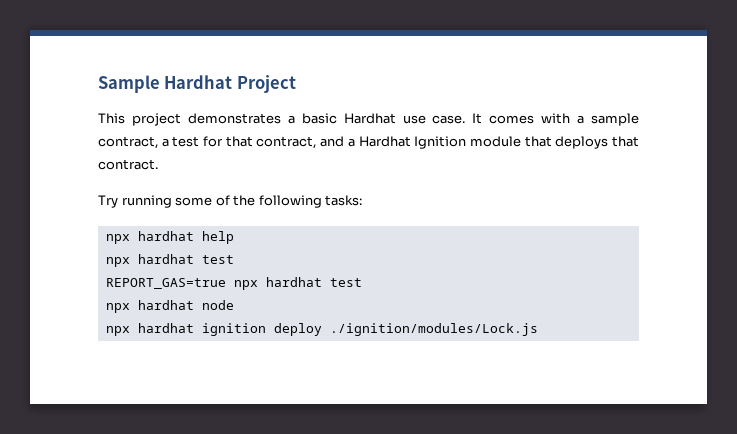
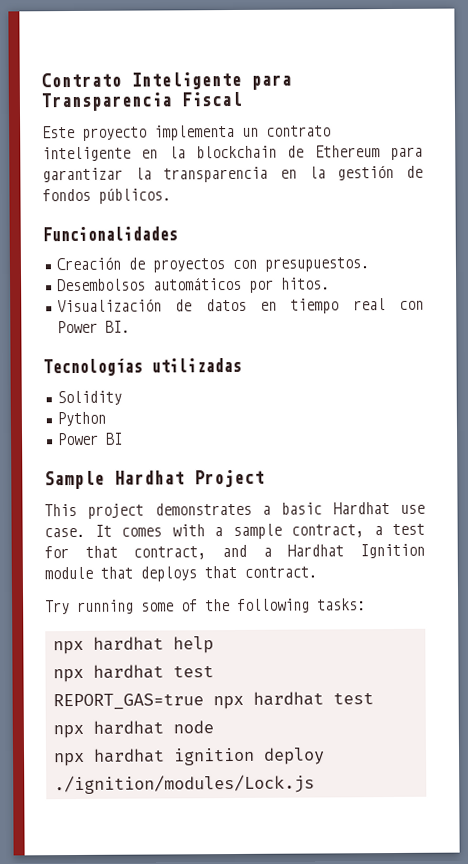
+ Contrato Inteligente para Transparencia Fiscal
+ Este proyecto implementa un contrato inteligente en la blockchain de Ethereum para garantizar la transparencia en la gestión de fondos públicos.
+ Funcionalidades
+ Creación de proyectos con presupuestos.
+ Desembolsos automáticos por hitos.
+ Visualización de datos en tiempo real con Power BI.
+ Tecnologías utilizadas
+ Solidity
+ Python
+ Power BI

